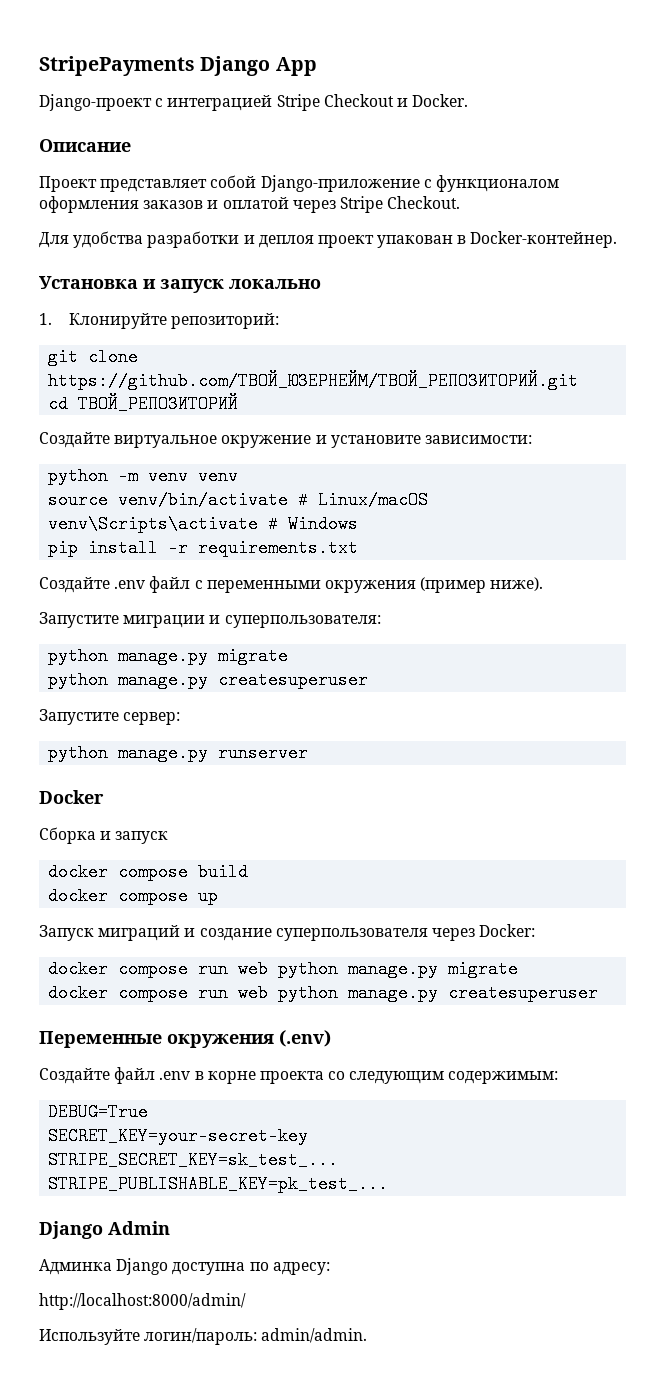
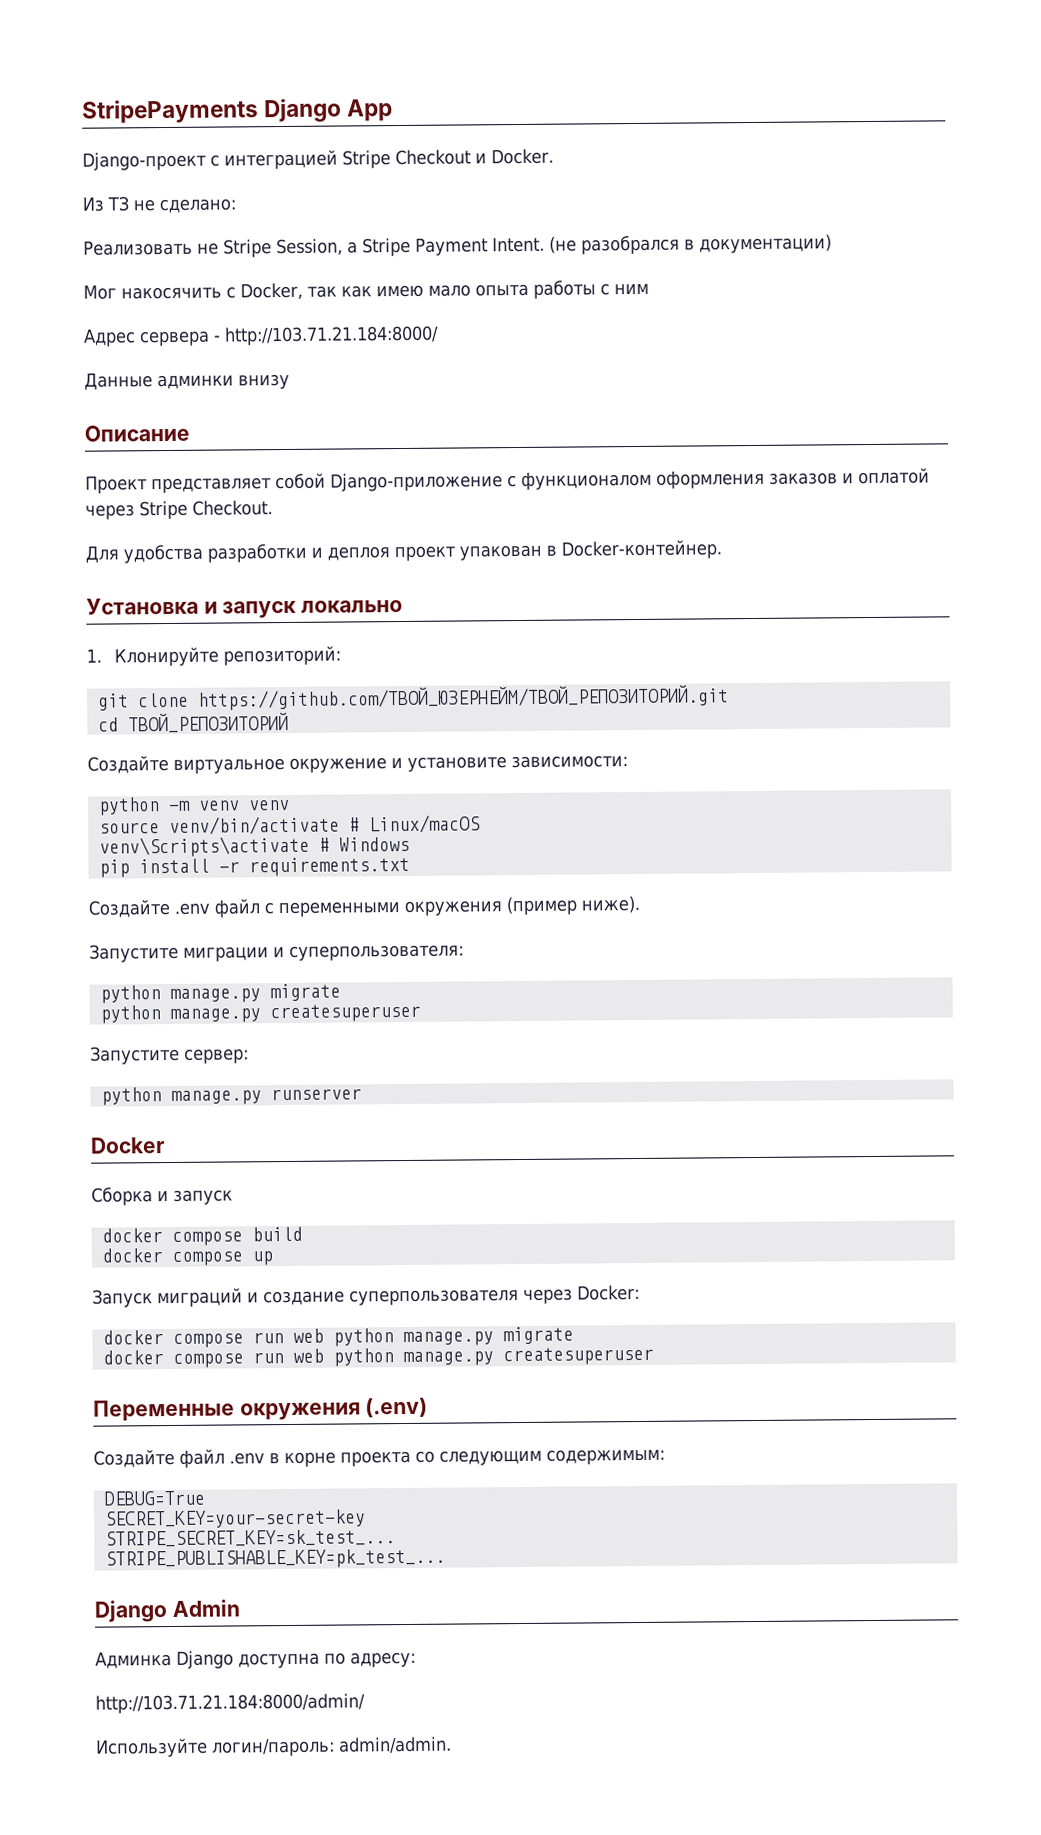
+ Из ТЗ не сделано:
+ Реализовать не Stripe Session, а Stripe Payment Intent. (не разобрался в документации)
+ Мог накосячить с Docker, так как имею мало опыта работы с ним
+ Адрес сервера - http://103.71.21.184:8000/
+ Данные админки внизу
- http://localhost:8000/admin/
+ http://103.71.21.184:8000/admin/

